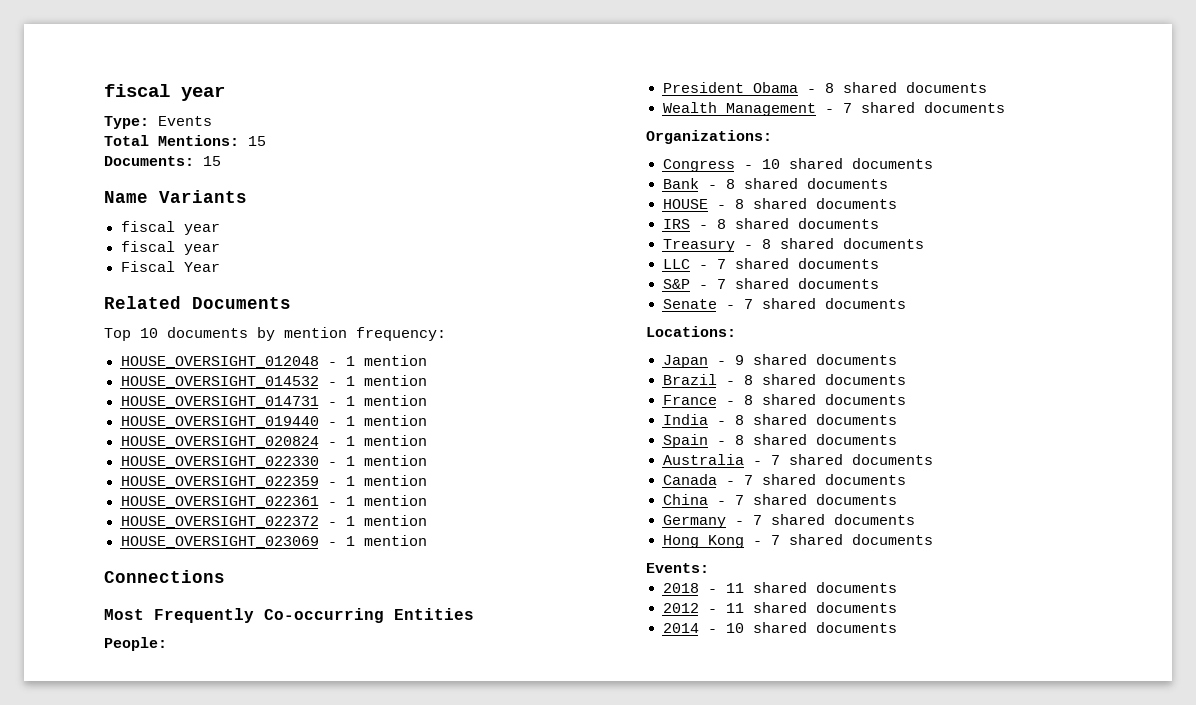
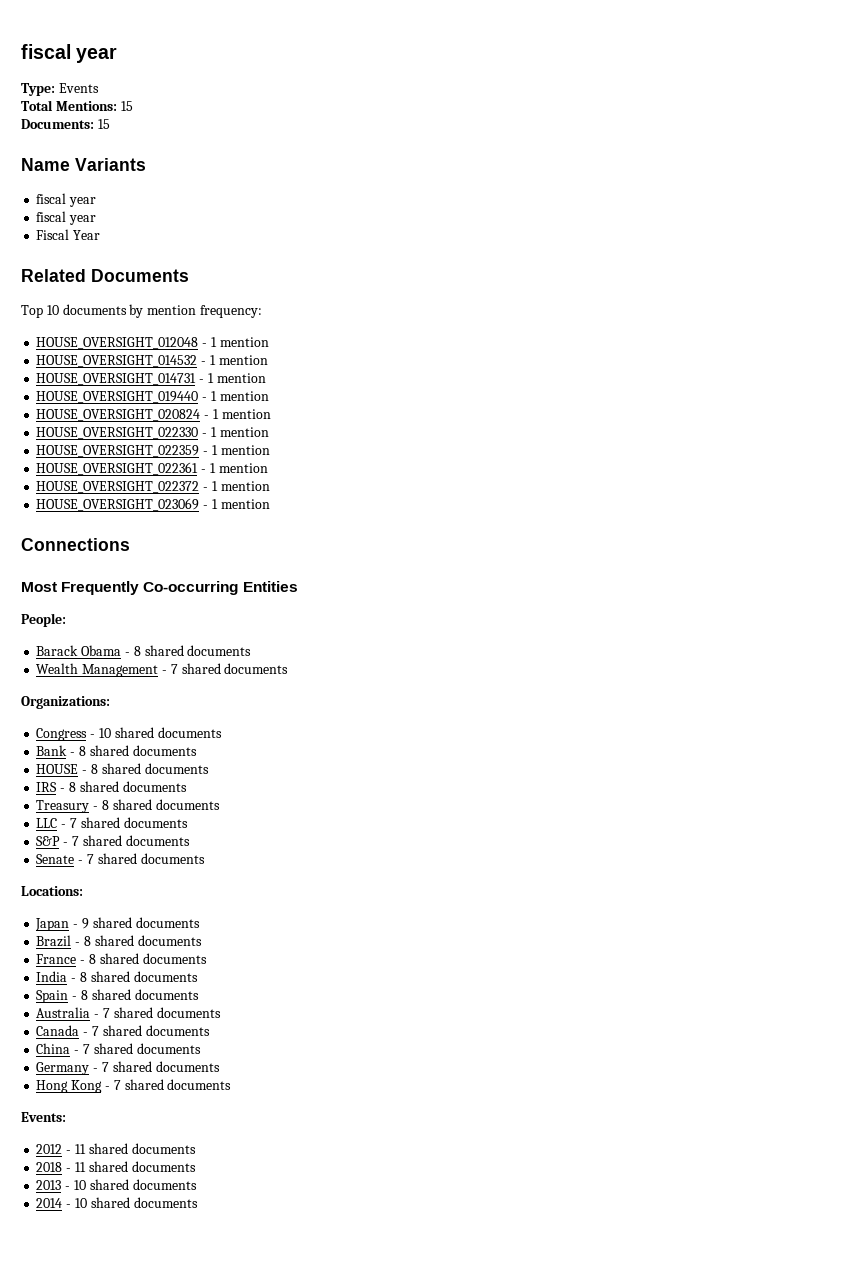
- President Obama - 8 shared documents
+ Barack Obama - 8 shared documents
+ 2012 - 11 shared documents
- 2012 - 11 shared documents
+ 2013 - 10 shared documents

